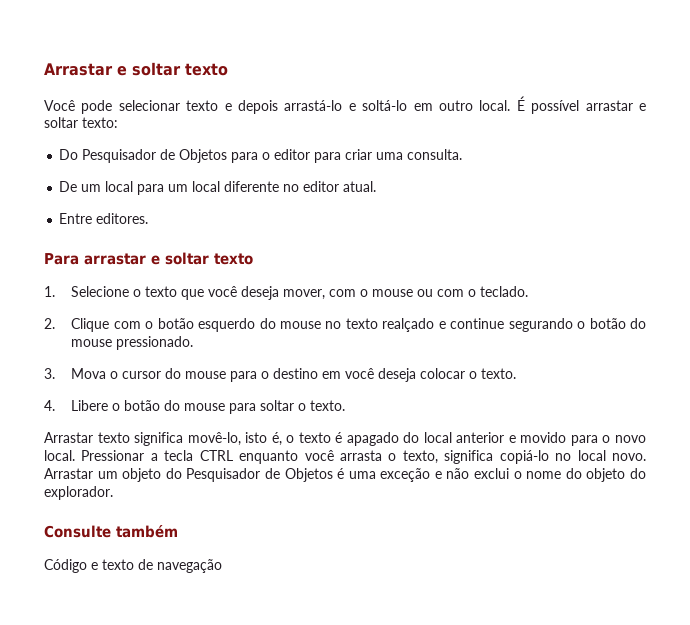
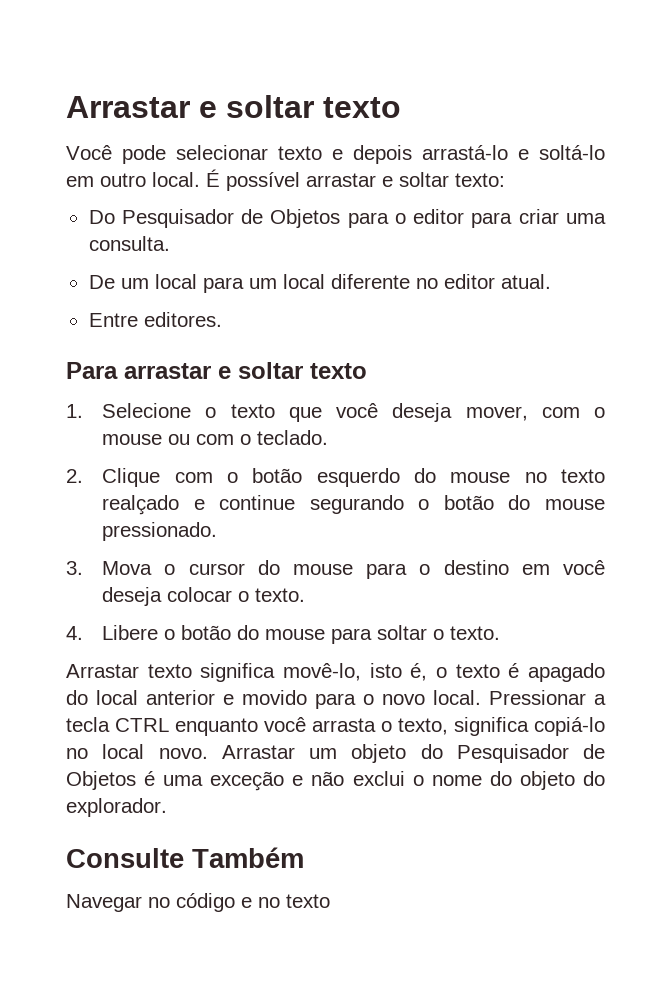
- Consulte também
- Código e texto de navegação
+ Consulte Também
+ Navegar no código e no texto

